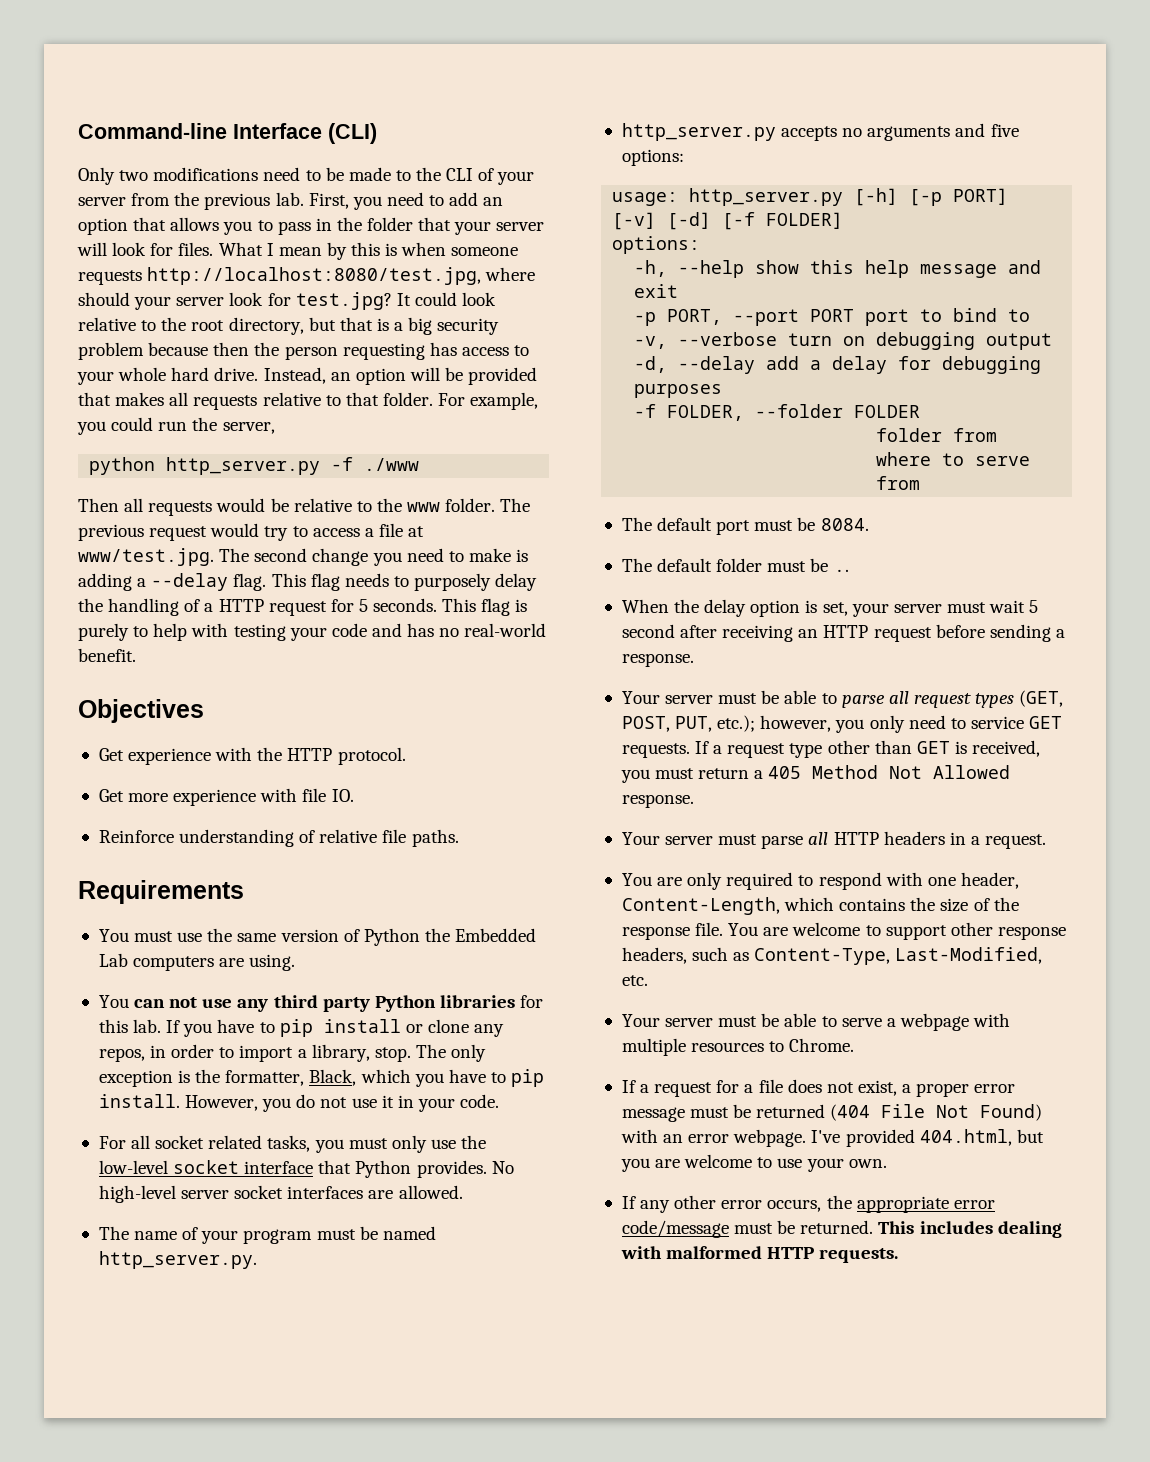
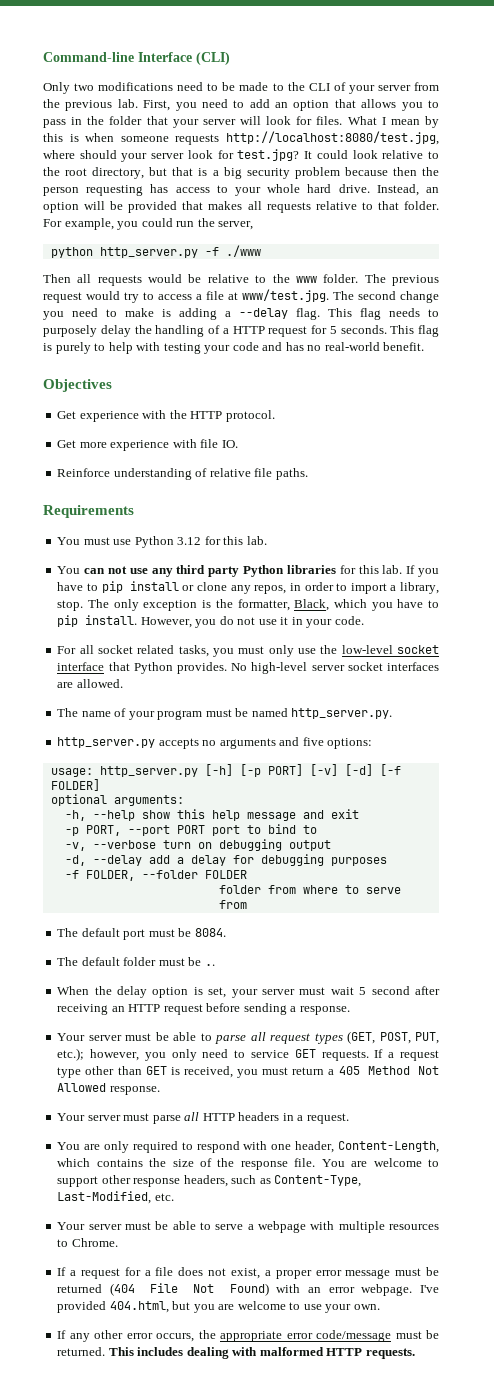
- You must use the same version of Python the Embedded Lab computers are using.
+ You must use Python 3.12 for this lab.
  usage: http_server.py [-h] [-p PORT] [-v] [-d] [-f FOLDER]
- options:
+ optional arguments:

